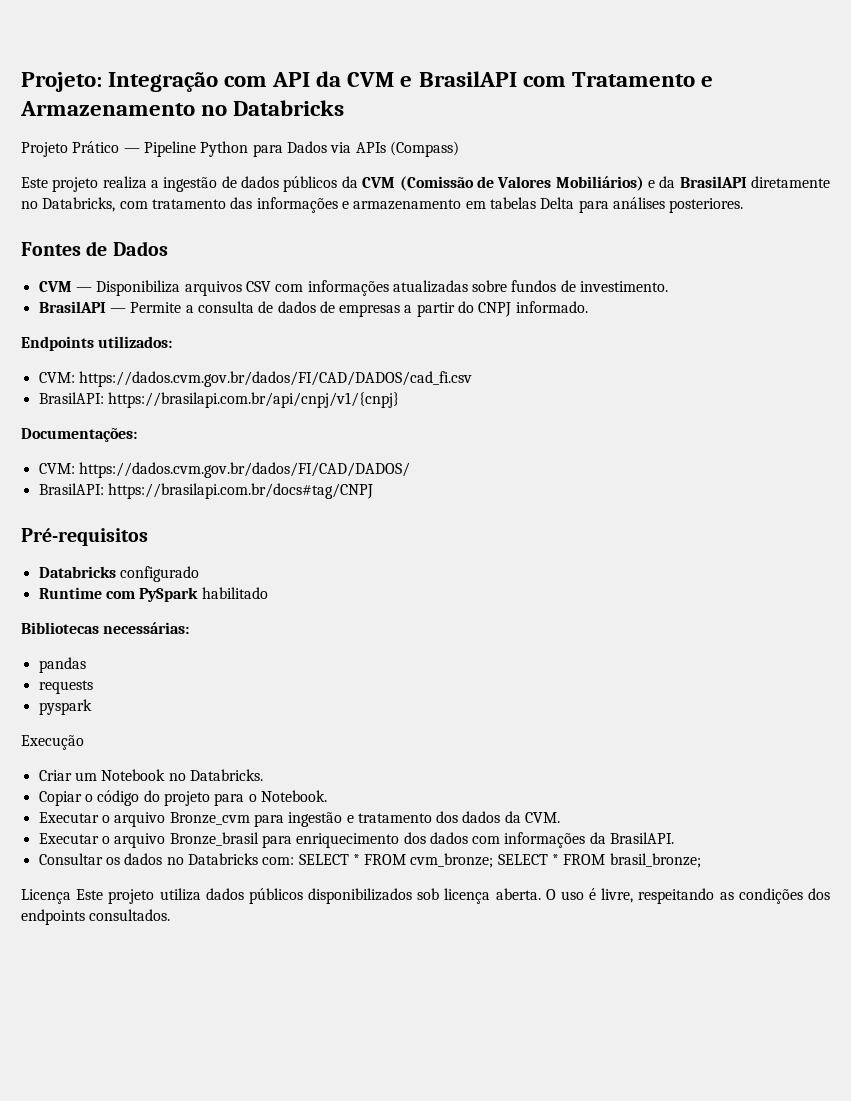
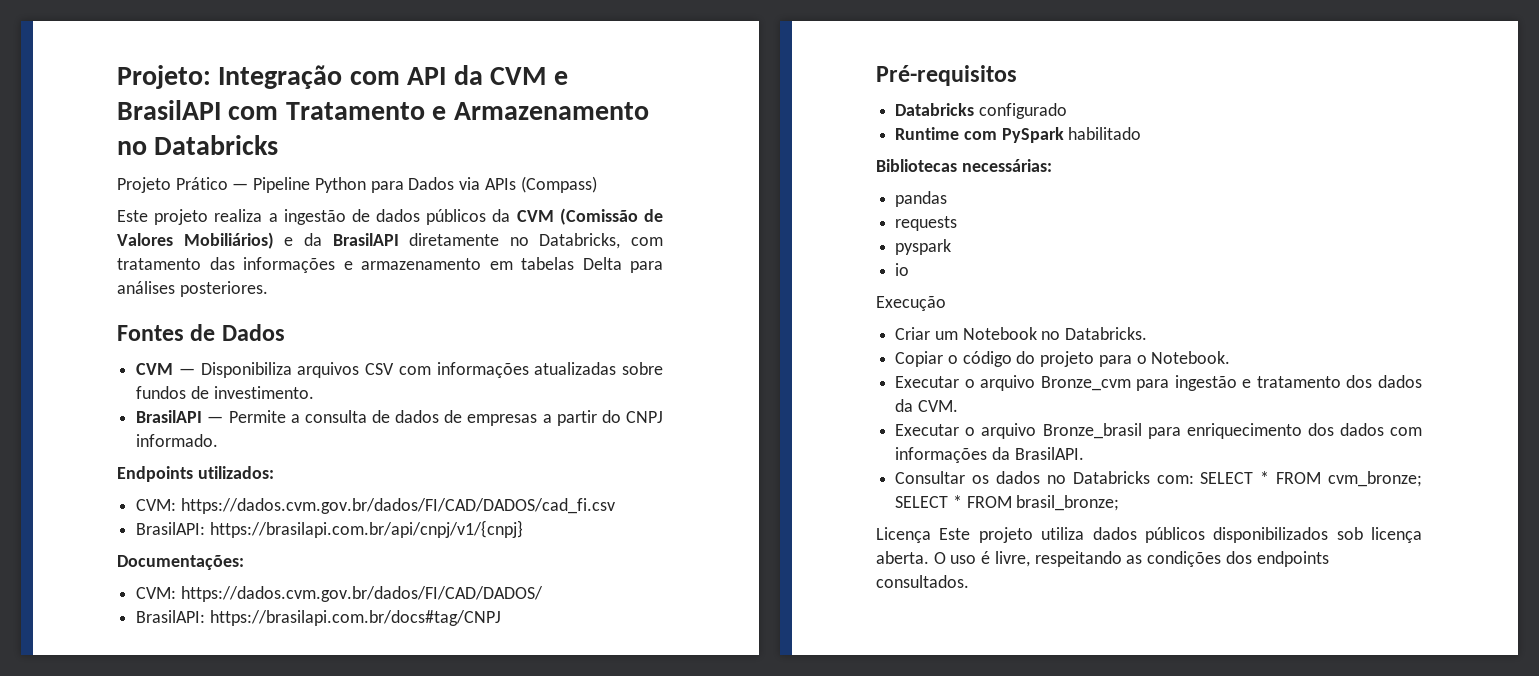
+ io

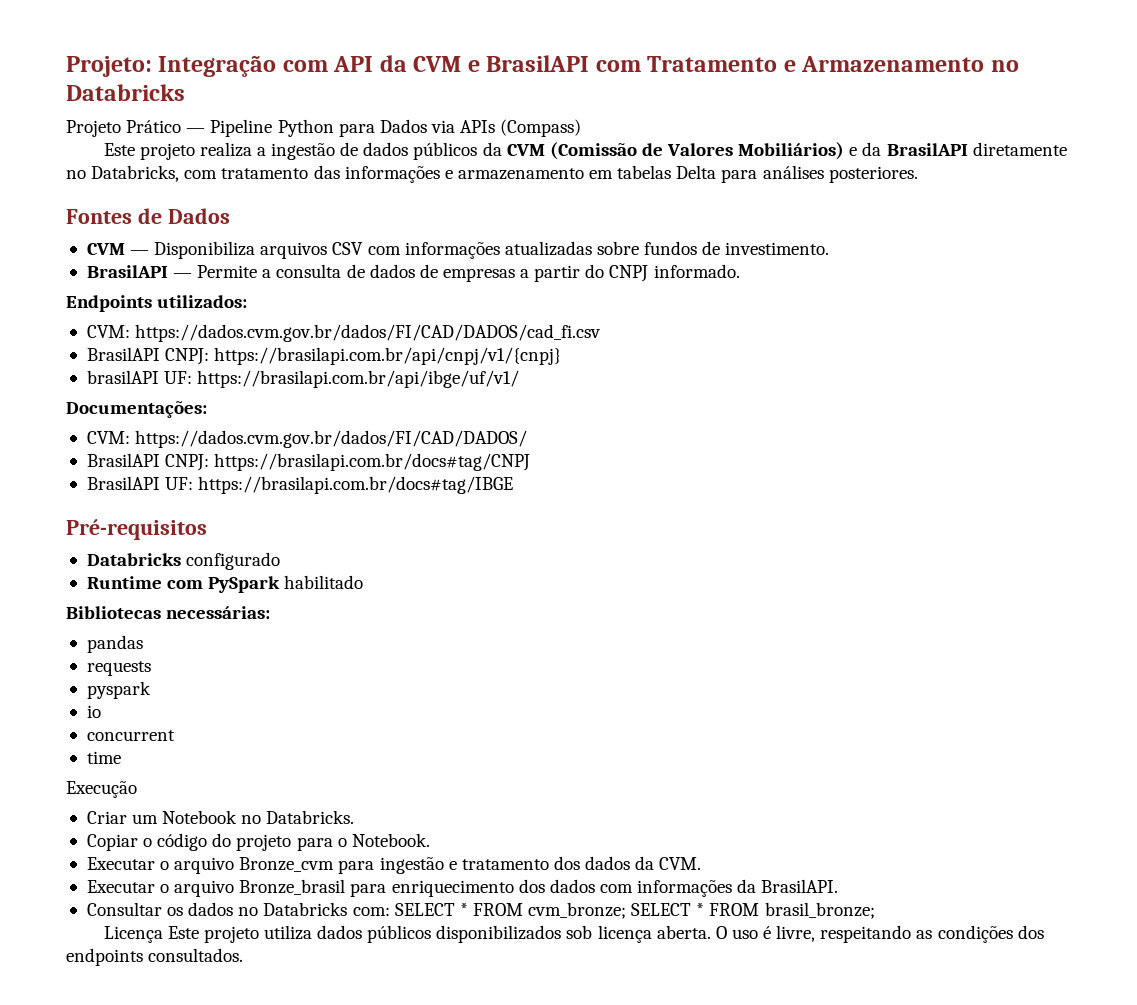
- BrasilAPI: https://brasilapi.com.br/api/cnpj/v1/{cnpj}
+ BrasilAPI CNPJ: https://brasilapi.com.br/api/cnpj/v1/{cnpj}
+ brasilAPI UF: https://brasilapi.com.br/api/ibge/uf/v1/
- BrasilAPI: https://brasilapi.com.br/docs#tag/CNPJ
+ BrasilAPI CNPJ: https://brasilapi.com.br/docs#tag/CNPJ
+ BrasilAPI UF: https://brasilapi.com.br/docs#tag/IBGE
+ concurrent
+ time

